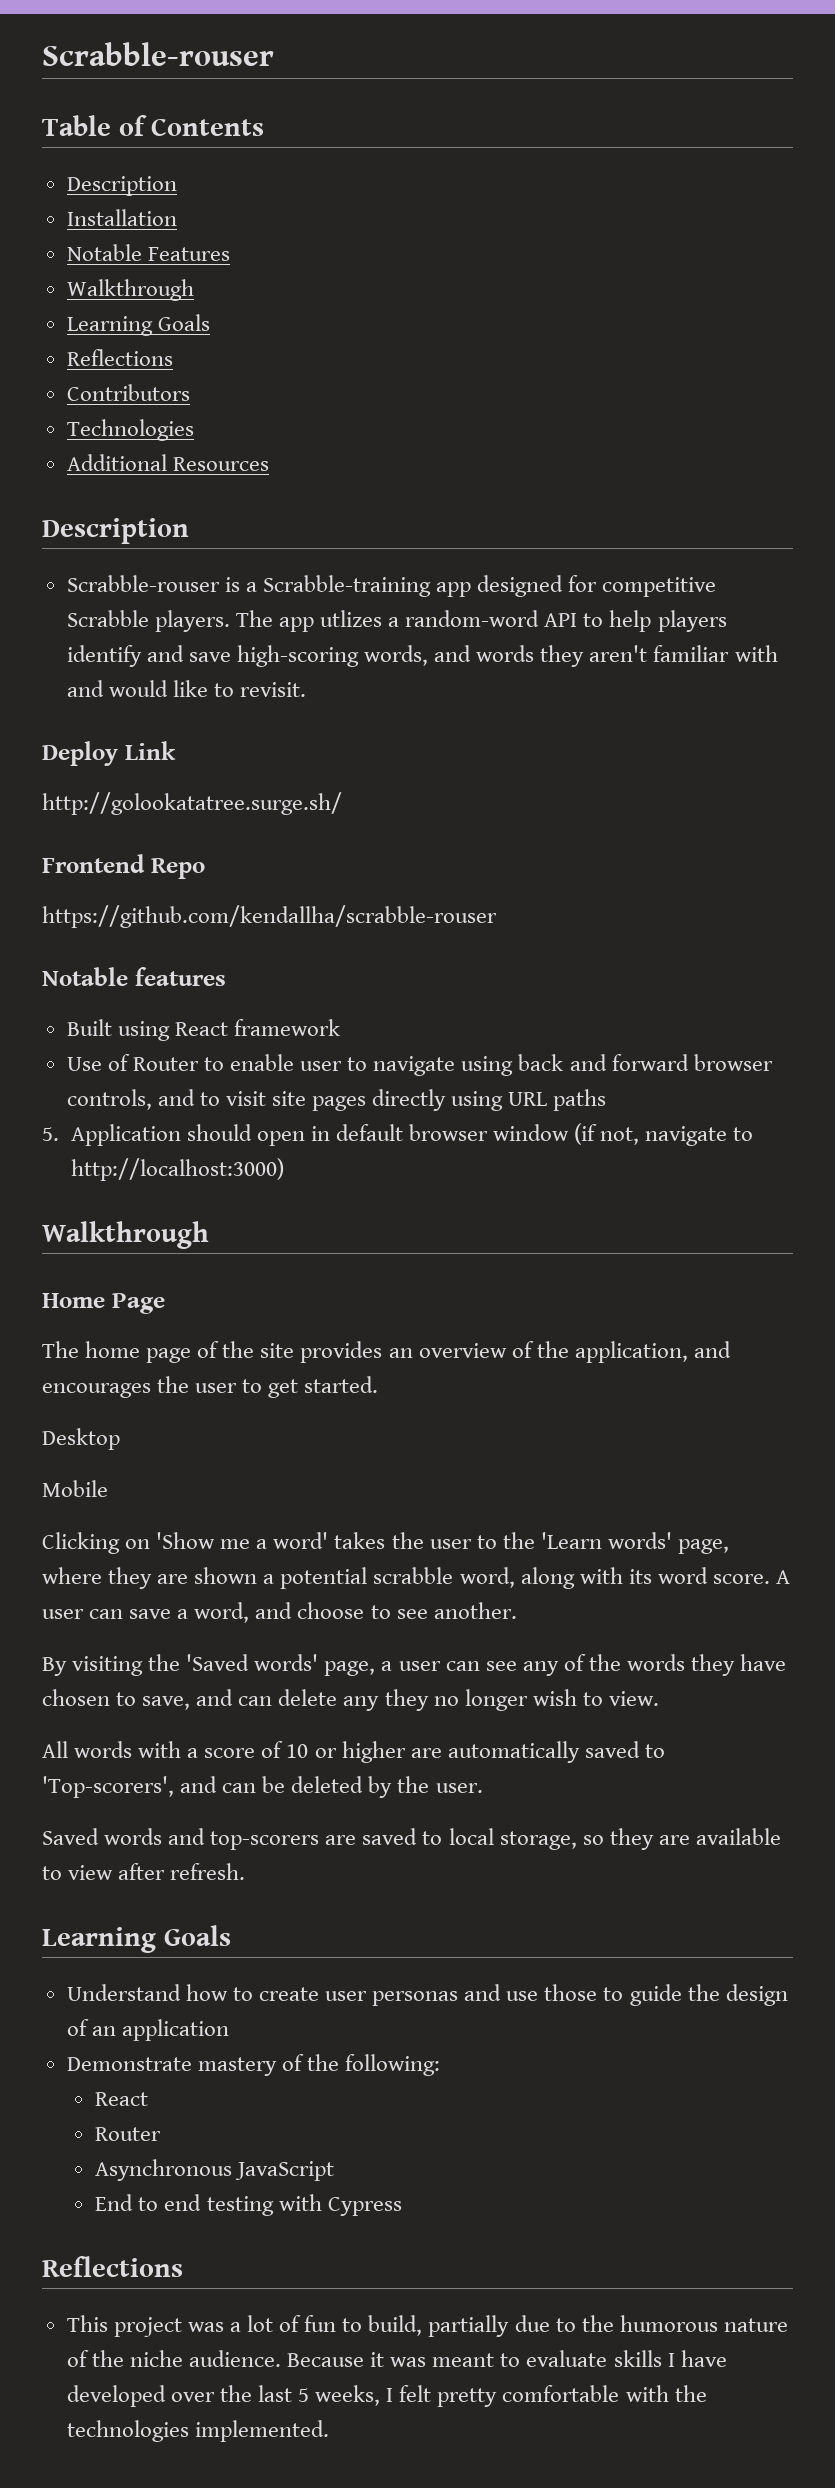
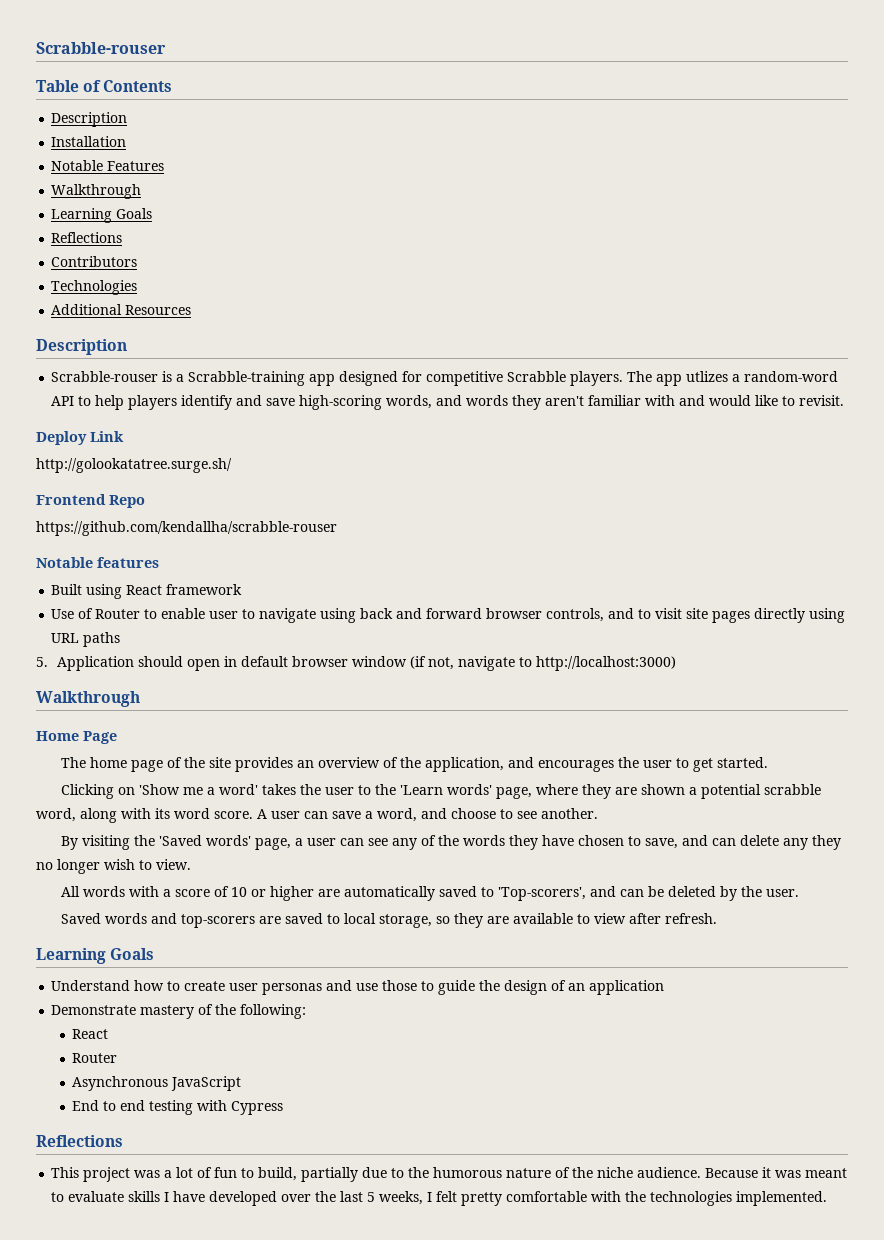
- Desktop
- Mobile

